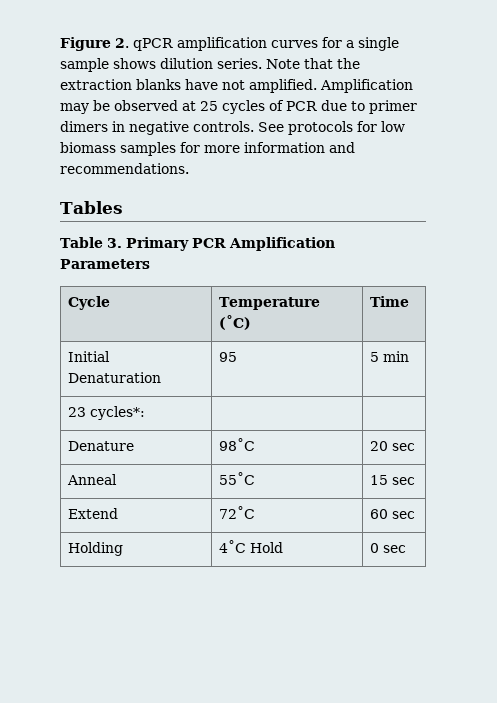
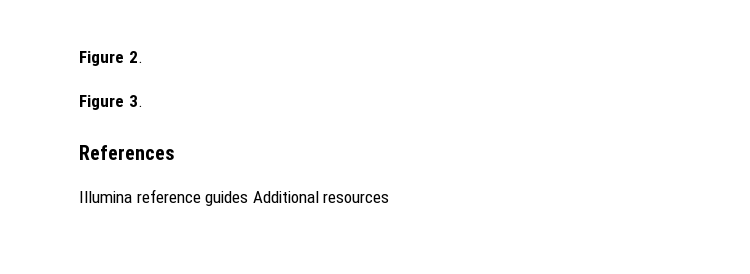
- Figure 2. qPCR amplification curves for a single sample shows dilution series. Note that the extraction blanks have not amplified. Amplification may be observed at 25 cycles of PCR due to primer dimers in negative controls. See protocols for low biomass samples for more information and recommendations.
- Tables
- Table 3. Primary PCR Amplification Parameters
- Cycle | Temperature (˚C) | Time
- Initial Denaturation | 95 | 5 min
- 23 cycles*: | |
- Denature | 98˚C | 20 sec
- Anneal | 55˚C | 15 sec
- Extend | 72˚C | 60 sec
- Holding | 4˚C Hold | 0 sec
+ Figure 2.
+ Figure 3.
+ References
+ Illumina reference guides Additional resources

